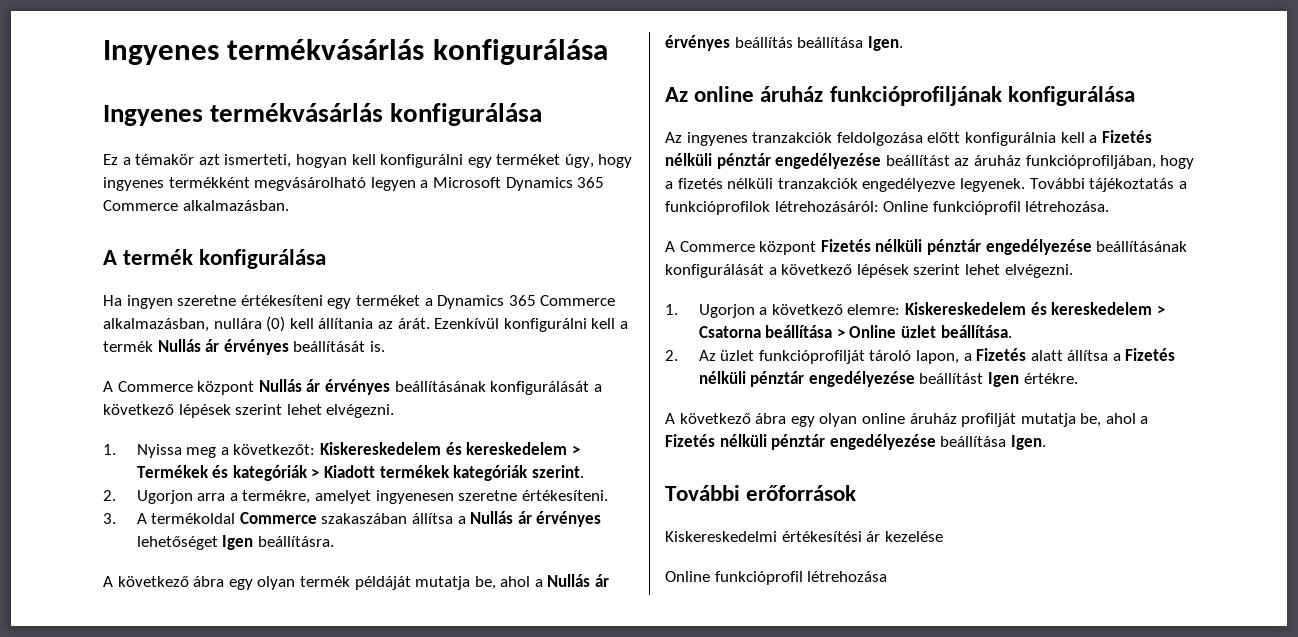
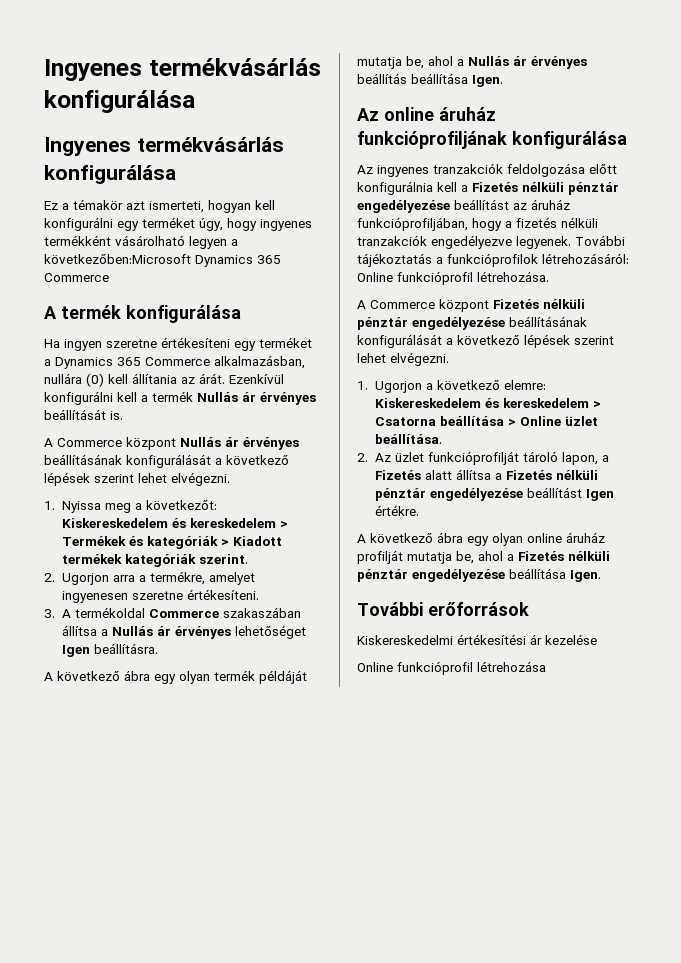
- Ez a témakör azt ismerteti, hogyan kell konfigurálni egy terméket úgy, hogy ingyenes termékként megvásárolható legyen a Microsoft Dynamics 365 Commerce alkalmazásban.
+ Ez a témakör azt ismerteti, hogyan kell konfigurálni egy terméket úgy, hogy ingyenes termékként vásárolható legyen a következőben:Microsoft Dynamics 365 Commerce

